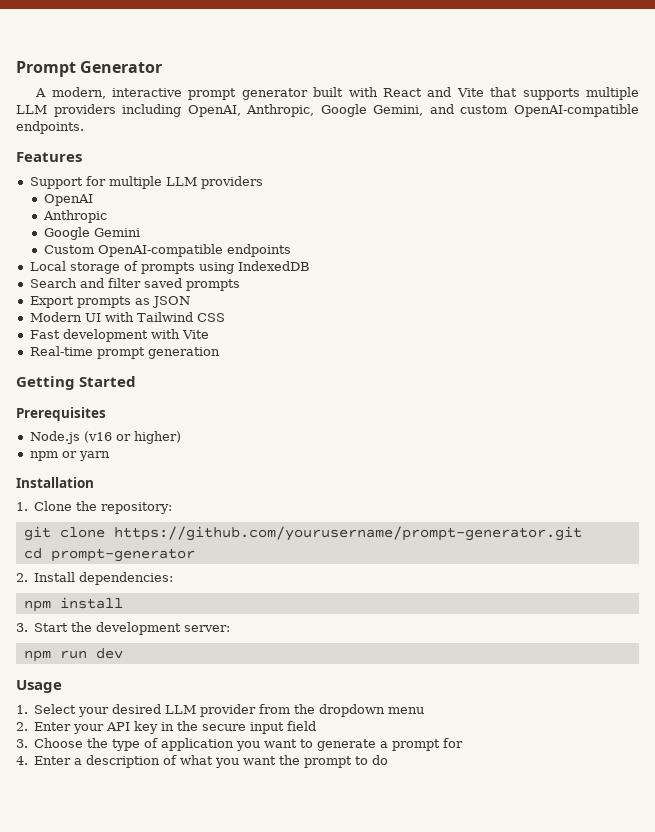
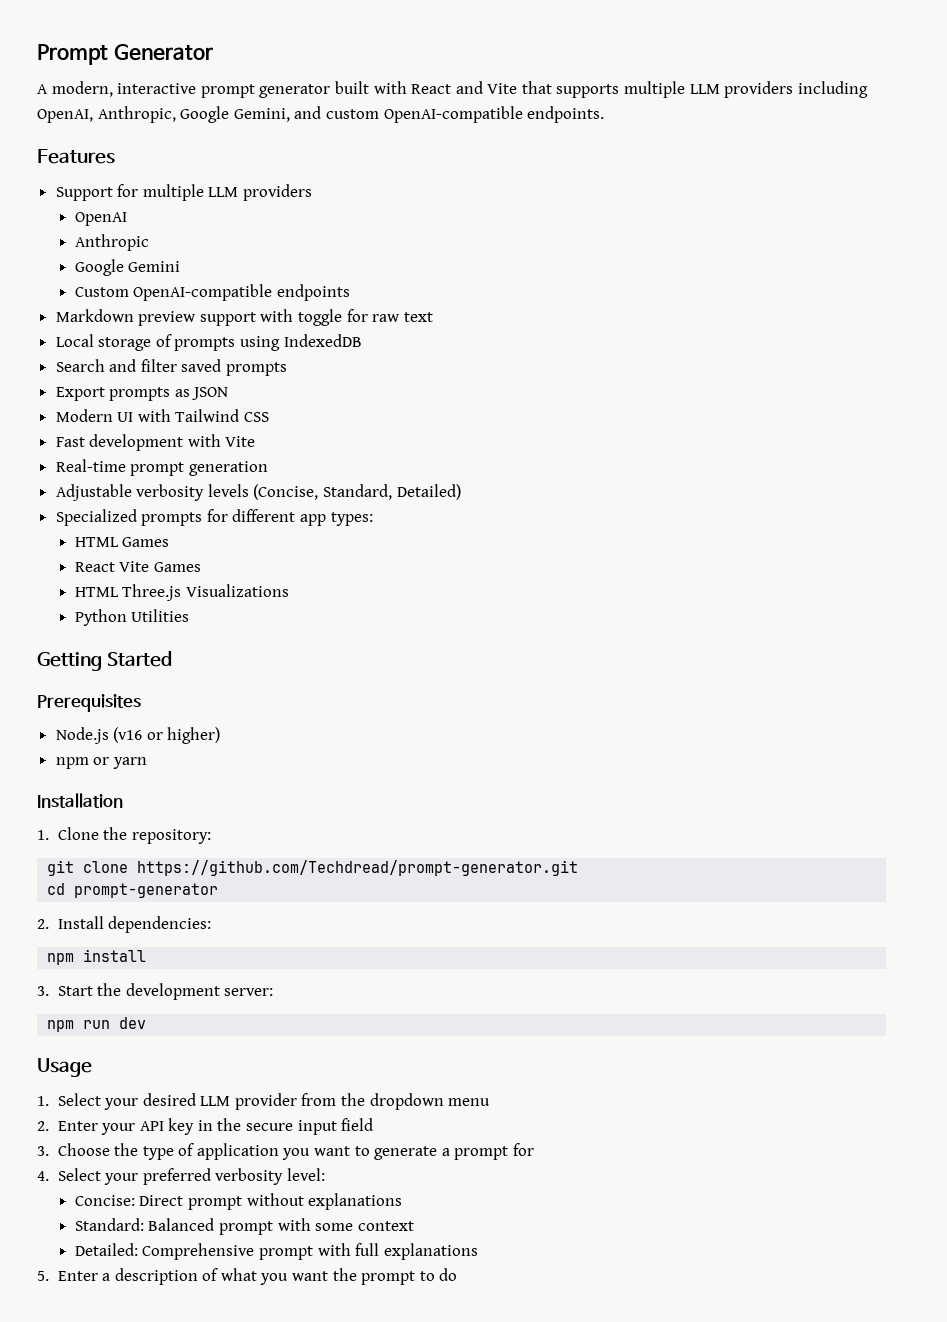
+ Markdown preview support with toggle for raw text
+ Adjustable verbosity levels (Concise, Standard, Detailed)
+ Specialized prompts for different app types:
+ HTML Games
+ React Vite Games
+ HTML Three.js Visualizations
+ Python Utilities
- git clone https://github.com/yourusername/prompt-generator.git
+ git clone https://github.com/Techdread/prompt-generator.git
- 4. Enter a description of what you want the prompt to do
+ 4. Select your preferred verbosity level:
+ Concise: Direct prompt without explanations
+ Standard: Balanced prompt with some context
+ Detailed: Comprehensive prompt with full explanations
+ 5. Enter a description of what you want the prompt to do

